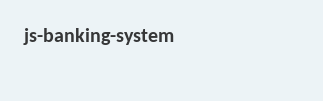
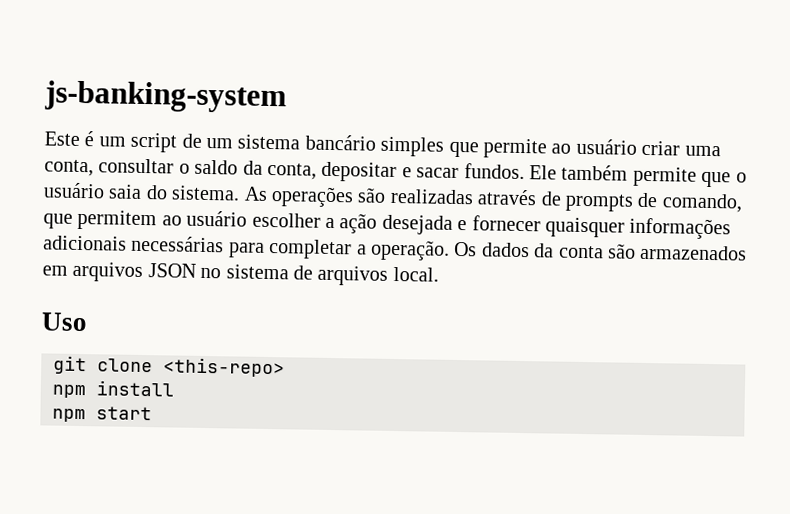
+ Este é um script de um sistema bancário simples que permite ao usuário criar uma conta, consultar o saldo da conta, depositar e sacar fundos. Ele também permite que o usuário saia do sistema. As operações são realizadas através de prompts de comando, que permitem ao usuário escolher a ação desejada e fornecer quaisquer informações adicionais necessárias para completar a operação. Os dados da conta são armazenados em arquivos JSON no sistema de arquivos local.
+ Uso
+ git clone <this-repo>
+ npm install
+ npm start

